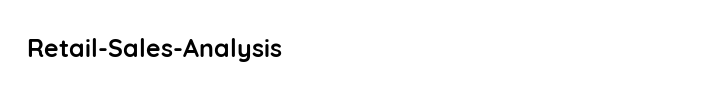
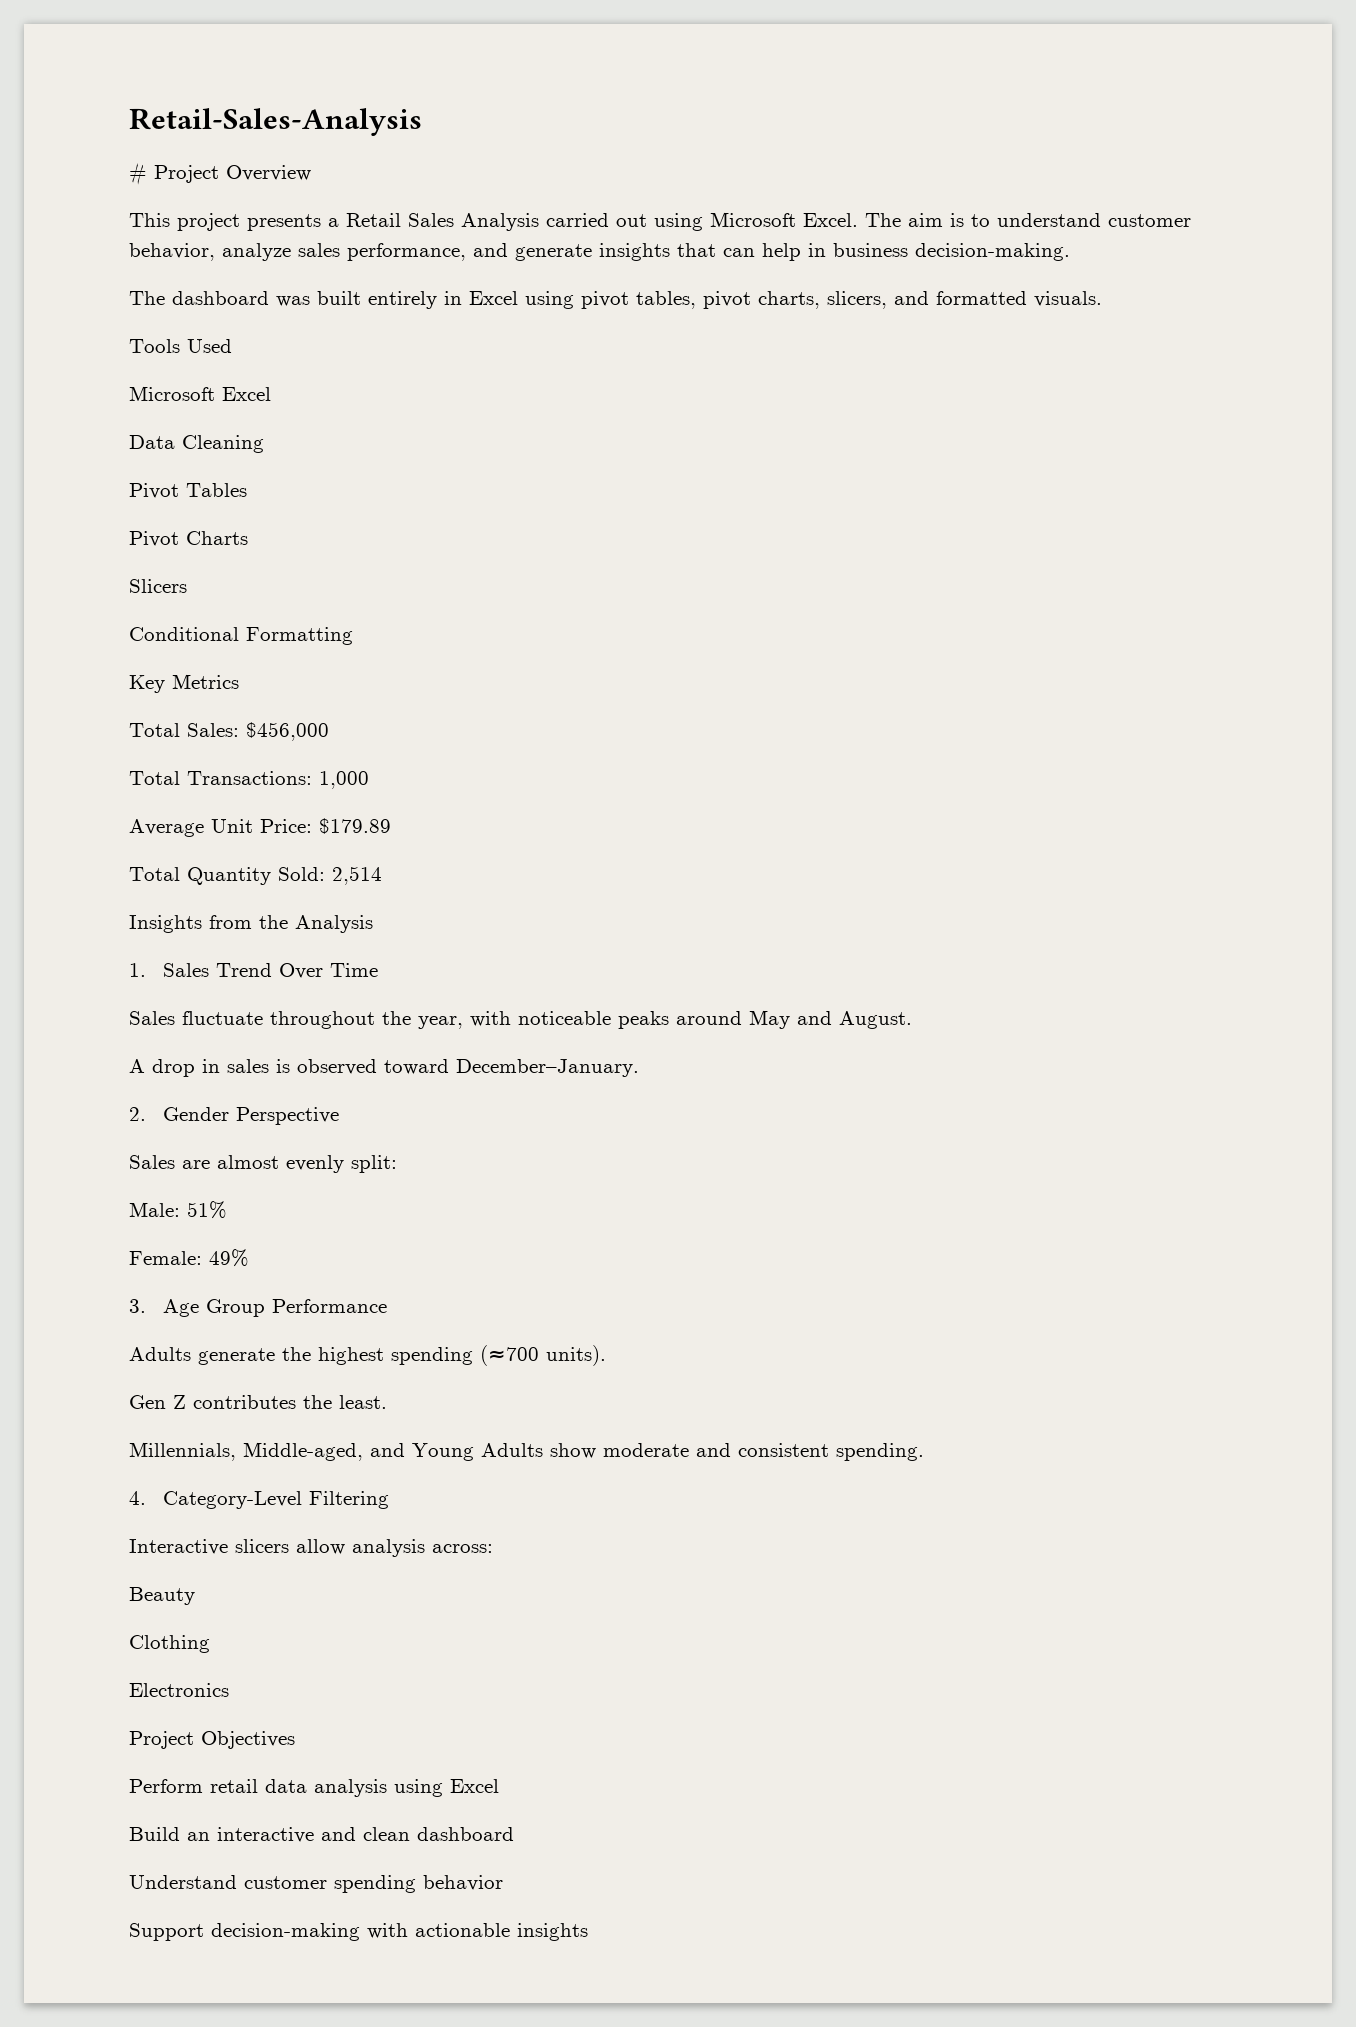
+ # Project Overview
+ This project presents a Retail Sales Analysis carried out using Microsoft Excel. The aim is to understand customer behavior, analyze sales performance, and generate insights that can help in business decision-making.
+ The dashboard was built entirely in Excel using pivot tables, pivot charts, slicers, and formatted visuals.
+ Tools Used
+ Microsoft Excel
+ Data Cleaning
+ Pivot Tables
+ Pivot Charts
+ Slicers
+ Conditional Formatting
+ Key Metrics
+ Total Sales: $456,000
+ Total Transactions: 1,000
+ Average Unit Price: $179.89
+ Total Quantity Sold: 2,514
+ Insights from the Analysis
+ 1. Sales Trend Over Time
+ Sales fluctuate throughout the year, with noticeable peaks around May and August.
+ A drop in sales is observed toward December–January.
+ 2. Gender Perspective
+ Sales are almost evenly split:
+ Male: 51%
+ Female: 49%
+ 3. Age Group Performance
+ Adults generate the highest spending (≈700 units).
+ Gen Z contributes the least.
+ Millennials, Middle-aged, and Young Adults show moderate and consistent spending.
+ 4. Category-Level Filtering
+ Interactive slicers allow analysis across:
+ Beauty
+ Clothing
+ Electronics
+ Project Objectives
+ Perform retail data analysis using Excel
+ Build an interactive and clean dashboard
+ Understand customer spending behavior
+ Support decision-making with actionable insights

